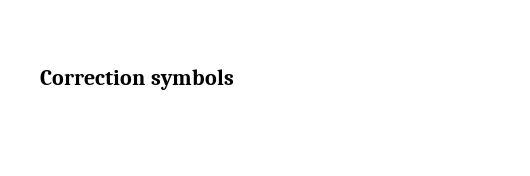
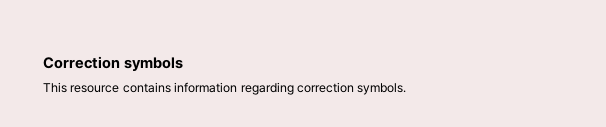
+ This resource contains information regarding correction symbols.

